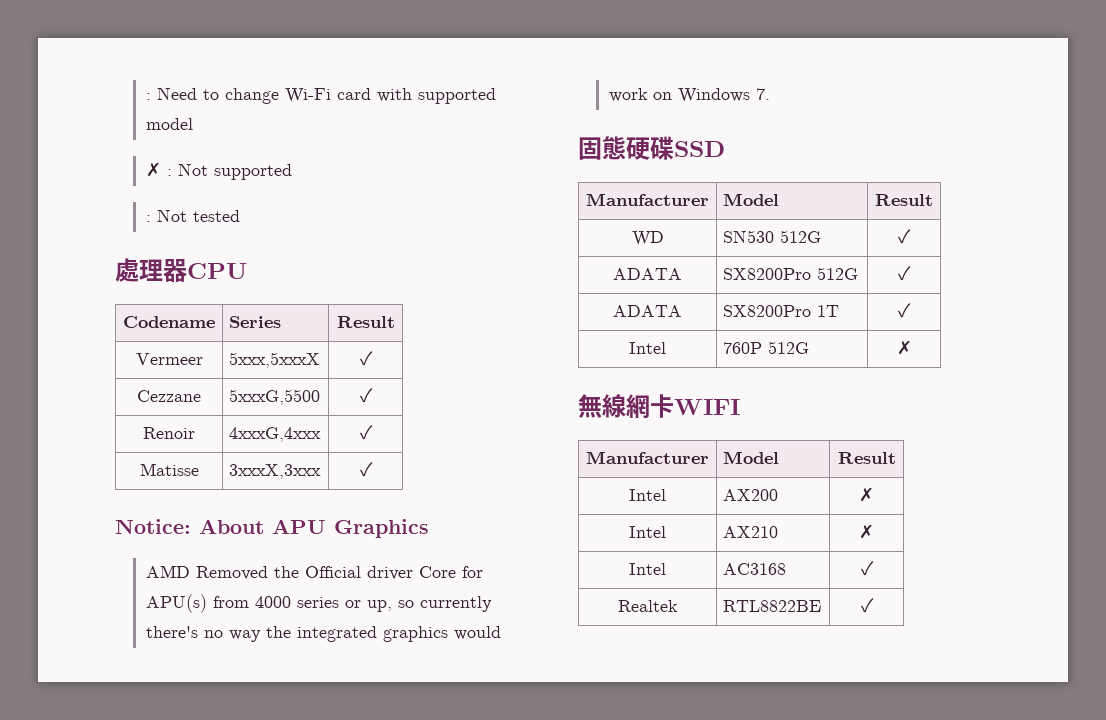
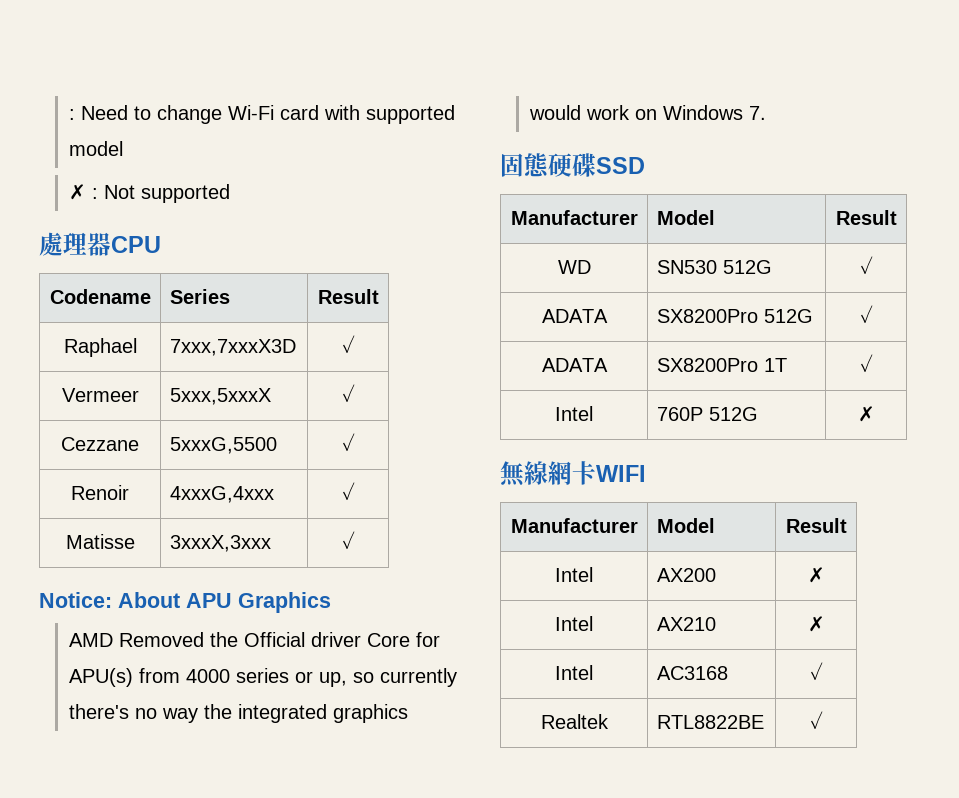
- : Not tested
+ Raphael | 7xxx,7xxxX3D | ✓

